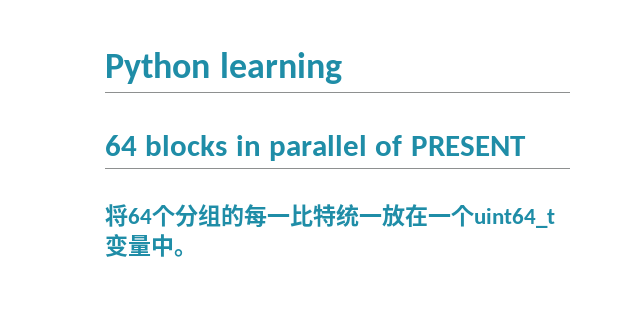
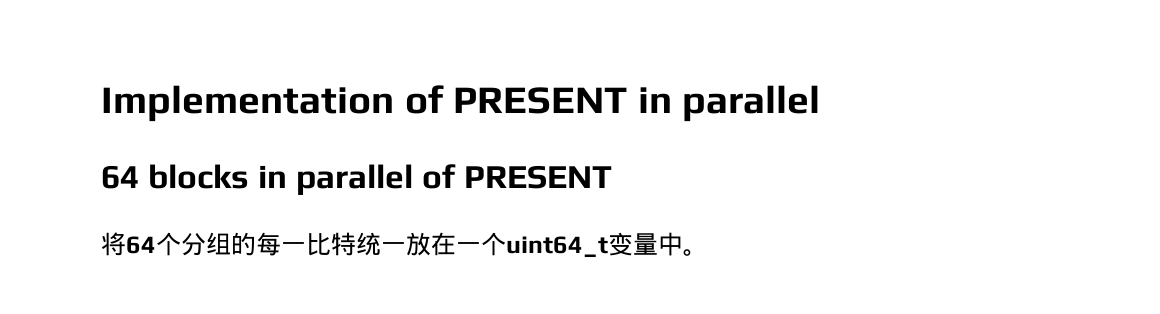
- Python learning
+ Implementation of PRESENT in parallel

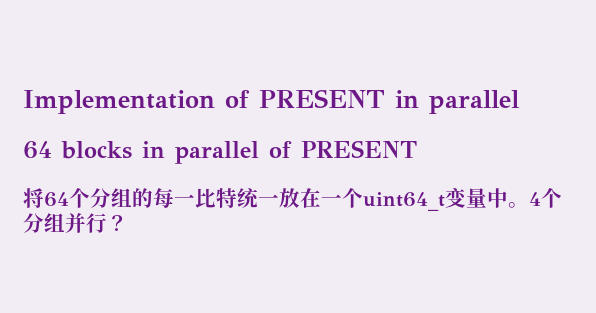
+ 4个分组并行？

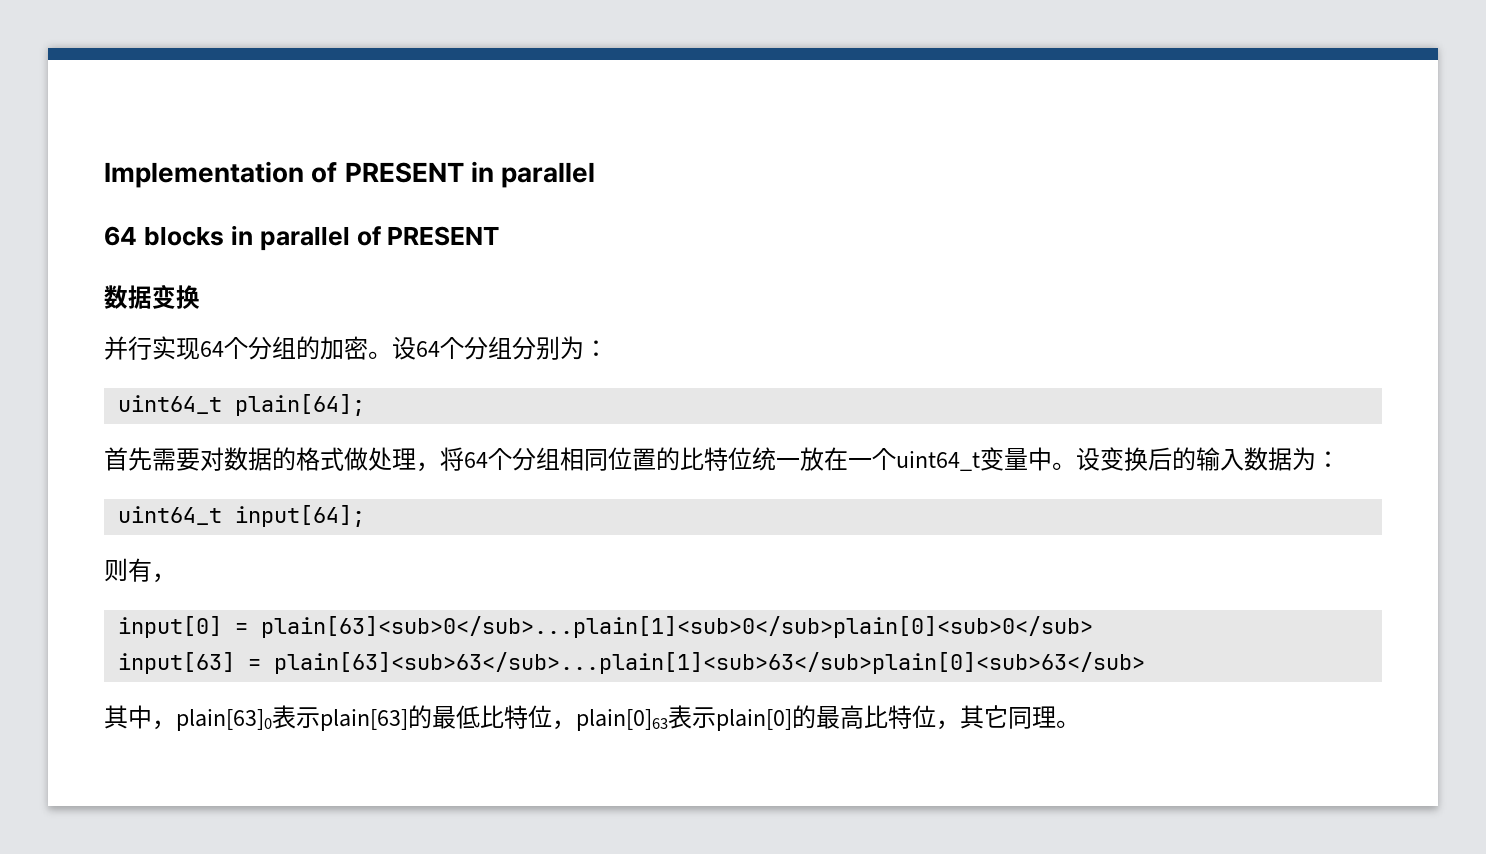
- 将64个分组的每一比特统一放在一个uint64_t变量中。
+ 数据变换
+ 并行实现64个分组的加密。设64个分组分别为：
+ uint64_t plain[64];
+ 首先需要对数据的格式做处理，将64个分组相同位置的比特位统一放在一个uint64_t变量中。
- 4个分组并行？
+ 设变换后的输入数据为：
+ uint64_t input[64];
+ 则有，
+ input[0] = plain[63]<sub>0</sub>...plain[1]<sub>0</sub>plain[0]<sub>0</sub>
+ input[63] = plain[63]<sub>63</sub>...plain[1]<sub>63</sub>plain[0]<sub>63</sub>
+ 其中，plain[63]0表示plain[63]的最低比特位，plain[0]63表示plain[0]的最高比特位，其它同理。

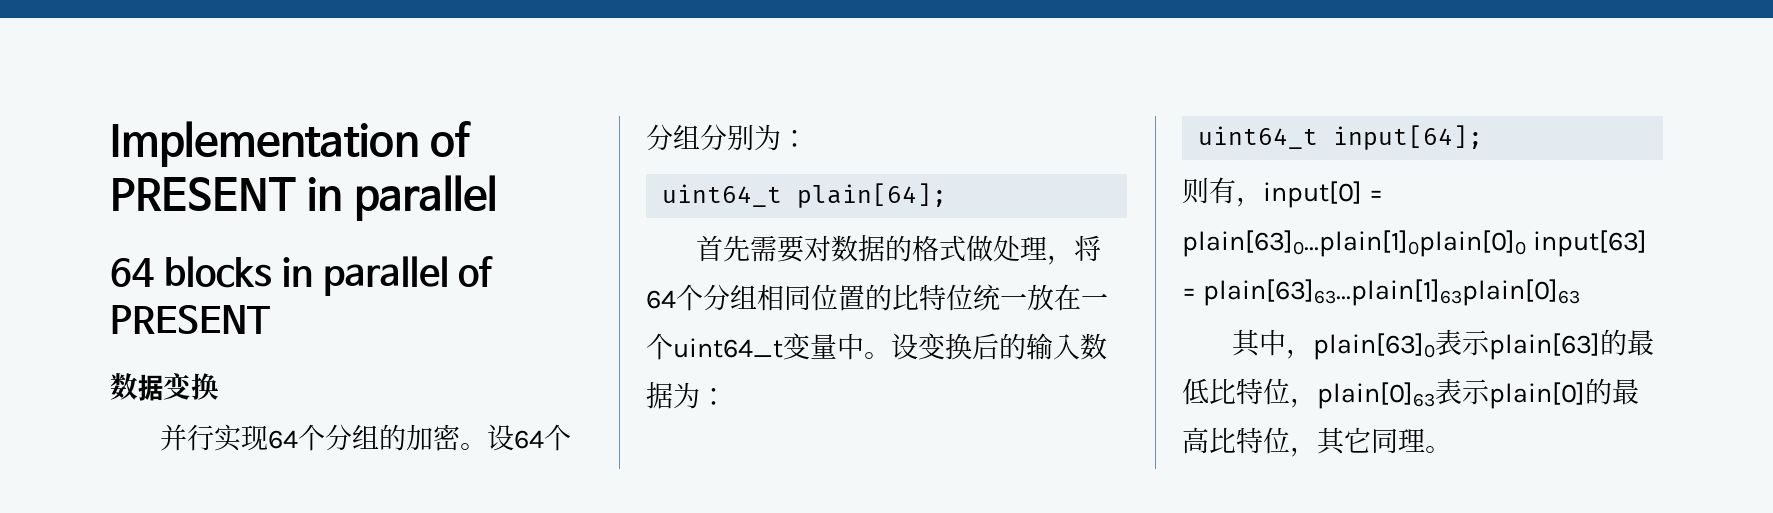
- 则有，
- input[0] = plain[63]<sub>0</sub>...plain[1]<sub>0</sub>plain[0]<sub>0</sub>
- input[63] = plain[63]<sub>63</sub>...plain[1]<sub>63</sub>plain[0]<sub>63</sub>
+ 则有，input[0] = plain[63]0...plain[1]0plain[0]0 input[63] = plain[63]63...plain[1]63plain[0]63

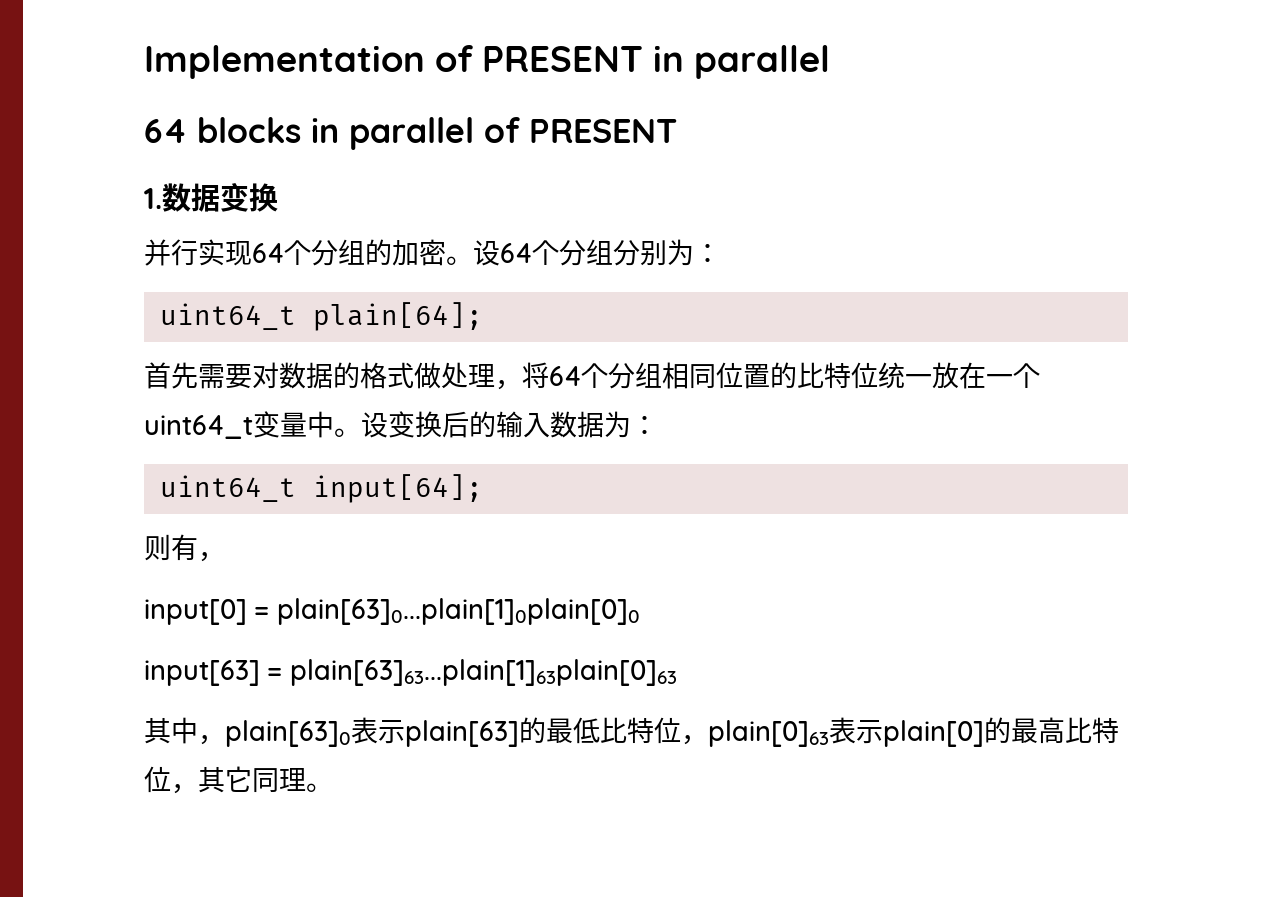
- 数据变换
+ 1.数据变换
- 则有，input[0] = plain[63]0...plain[1]0plain[0]0 input[63] = plain[63]63...plain[1]63plain[0]63
+ 则有，
+ input[0] = plain[63]0...plain[1]0plain[0]0
+ input[63] = plain[63]63...plain[1]63plain[0]63

